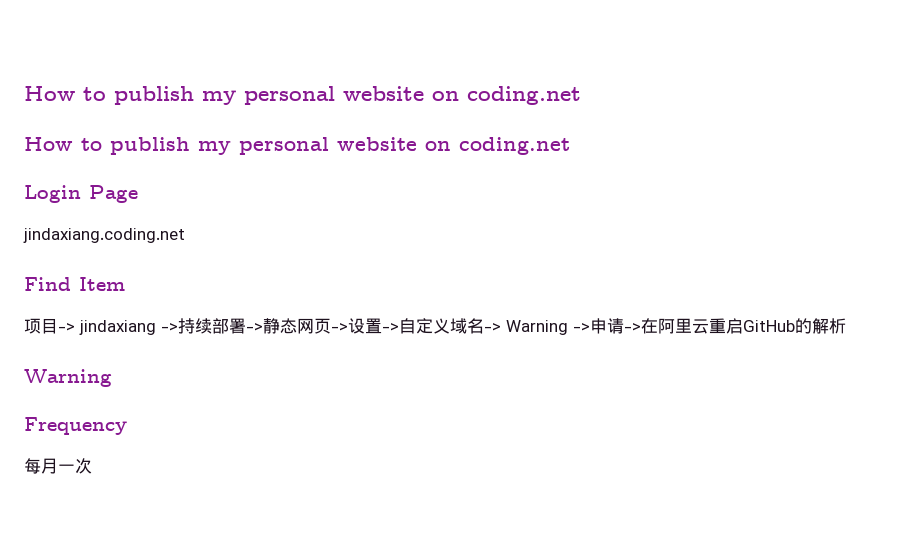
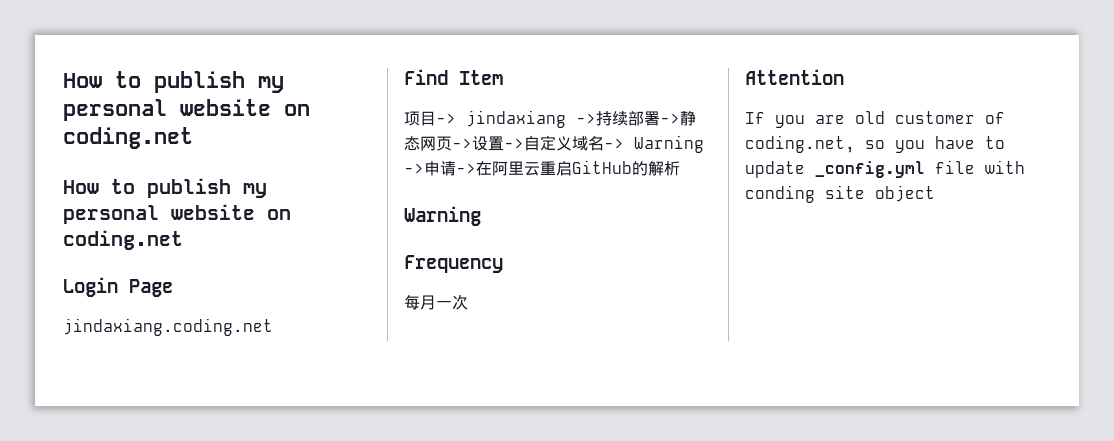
+ Attention
+ If you are old customer of coding.net, so you have to update _config.yml file with conding site object

